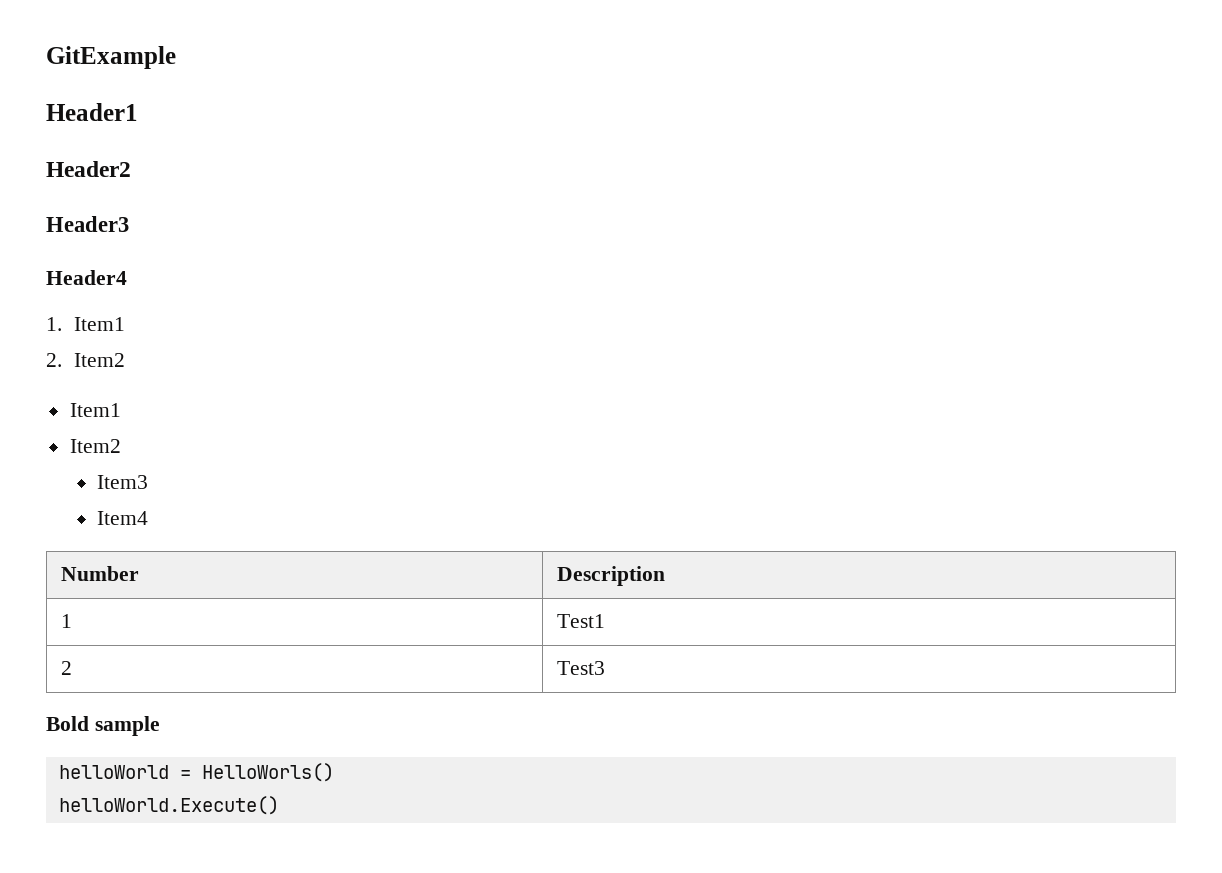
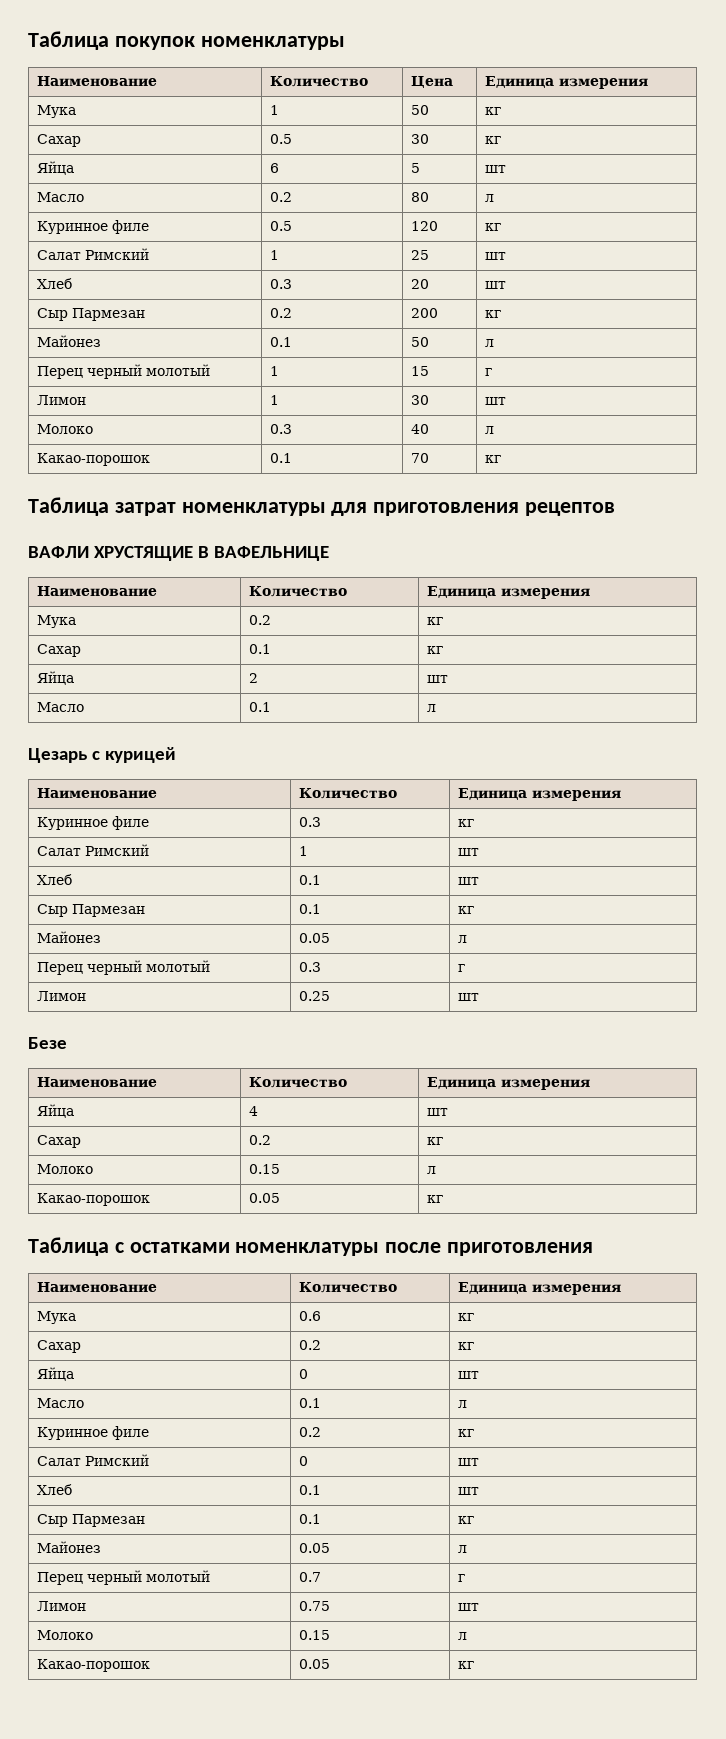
- GitExample
- Header1
- Header2
- Header3
- Header4
- 1. Item1
- 2. Item2
- Item1
- Item2
- Item3
- Item4
- Number | Description
- 1 | Test1
- 2 | Test3
- Bold sample
- helloWorld = HelloWorls()
- helloWorld.Execute()
+ Таблица покупок номенклатуры
+ Наименование | Количество | Цена | Единица измерения
+ Мука | 1 | 50 | кг
+ Сахар | 0.5 | 30 | кг
+ Яйца | 6 | 5 | шт
+ Масло | 0.2 | 80 | л
+ Куринное филе | 0.5 | 120 | кг
+ Салат Римский | 1 | 25 | шт
+ Хлеб | 0.3 | 20 | шт
+ Сыр Пармезан | 0.2 | 200 | кг
+ Майонез | 0.1 | 50 | л
+ Перец черный молотый | 1 | 15 | г
+ Лимон | 1 | 30 | шт
+ Молоко | 0.3 | 40 | л
+ Какао-порошок | 0.1 | 70 | кг
+ Таблица затрат номенклатуры для приготовления рецептов
+ ВАФЛИ ХРУСТЯЩИЕ В ВАФЕЛЬНИЦЕ
+ Наименование | Количество | Единица измерения
+ Мука | 0.2 | кг
+ Сахар | 0.1 | кг
+ Яйца | 2 | шт
+ Масло | 0.1 | л
+ Цезарь с курицей
+ Наименование | Количество | Единица измерения
+ Куринное филе | 0.3 | кг
+ Салат Римский | 1 | шт
+ Хлеб | 0.1 | шт
+ Сыр Пармезан | 0.1 | кг
+ Майонез | 0.05 | л
+ Перец черный молотый | 0.3 | г
+ Лимон | 0.25 | шт
+ Безе
+ Наименование | Количество | Единица измерения
+ Яйца | 4 | шт
+ Сахар | 0.2 | кг
+ Молоко | 0.15 | л
+ Какао-порошок | 0.05 | кг
+ Таблица с остатками номенклатуры после приготовления
+ Наименование | Количество | Единица измерения
+ Мука | 0.6 | кг
+ Сахар | 0.2 | кг
+ Яйца | 0 | шт
+ Масло | 0.1 | л
+ Куринное филе | 0.2 | кг
+ Салат Римский | 0 | шт
+ Хлеб | 0.1 | шт
+ Сыр Пармезан | 0.1 | кг
+ Майонез | 0.05 | л
+ Перец черный молотый | 0.7 | г
+ Лимон | 0.75 | шт
+ Молоко | 0.15 | л
+ Какао-порошок | 0.05 | кг

